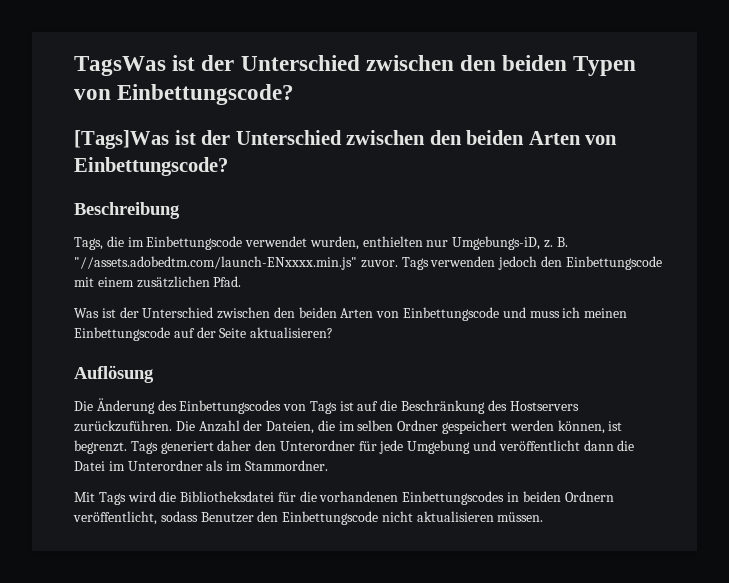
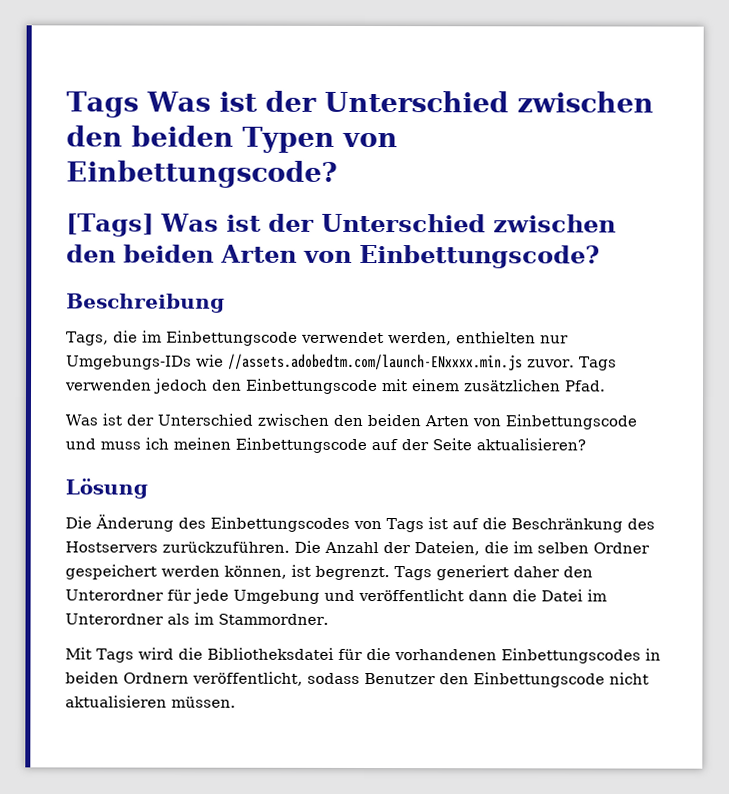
- TagsWas ist der Unterschied zwischen den beiden Typen von Einbettungscode?
+ Tags Was ist der Unterschied zwischen den beiden Typen von Einbettungscode?
- [Tags]Was ist der Unterschied zwischen den beiden Arten von Einbettungscode?
+ [Tags] Was ist der Unterschied zwischen den beiden Arten von Einbettungscode?
- Tags, die im Einbettungscode verwendet wurden, enthielten nur Umgebungs-iD, z. B. "//assets.adobedtm.com/launch-ENxxxx.min.js" zuvor.
+ Tags, die im Einbettungscode verwendet werden, enthielten nur Umgebungs-IDs wie //assets.adobedtm.com/launch-ENxxxx.min.js zuvor.
- Auflösung
+ Lösung

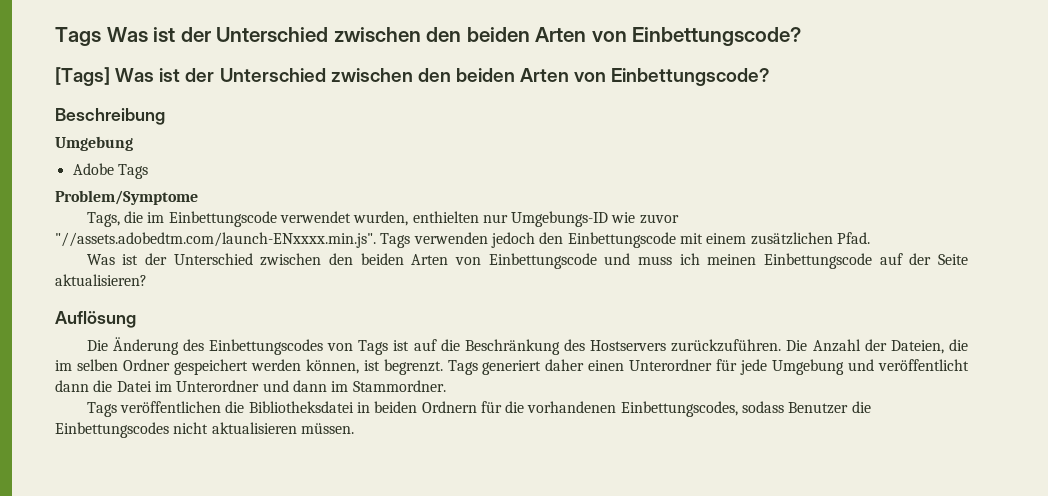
- Tags Was ist der Unterschied zwischen den beiden Typen von Einbettungscode?
+ Tags Was ist der Unterschied zwischen den beiden Arten von Einbettungscode?
  Beschreibung
+ Umgebung
+ Adobe Tags
+ Problem/Symptome
- Tags, die im Einbettungscode verwendet werden, enthielten nur Umgebungs-IDs wie //assets.adobedtm.com/launch-ENxxxx.min.js zuvor. Tags verwenden jedoch den Einbettungscode mit einem zusätzlichen Pfad.
+ Tags, die im Einbettungscode verwendet wurden, enthielten nur Umgebungs-ID wie zuvor "//assets.adobedtm.com/launch-ENxxxx.min.js". Tags verwenden jedoch den Einbettungscode mit einem zusätzlichen Pfad.
- Lösung
+ Auflösung
- Tags generiert daher den Unterordner für jede Umgebung und veröffentlicht dann die Datei im Unterordner als im Stammordner.
+ Tags generiert daher einen Unterordner für jede Umgebung und veröffentlicht dann die Datei im Unterordner und dann im Stammordner.
- Mit Tags wird die Bibliotheksdatei für die vorhandenen Einbettungscodes in beiden Ordnern veröffentlicht, sodass Benutzer den Einbettungscode nicht aktualisieren müssen.
+ Tags veröffentlichen die Bibliotheksdatei in beiden Ordnern für die vorhandenen Einbettungscodes, sodass Benutzer die Einbettungscodes nicht aktualisieren müssen.

